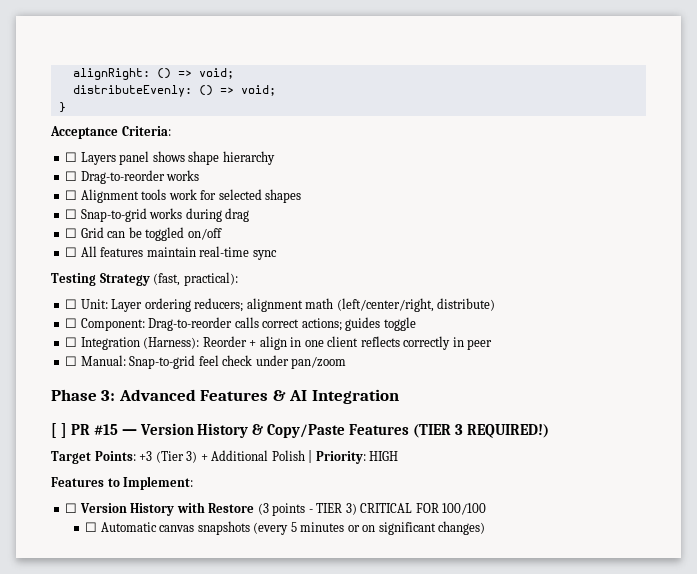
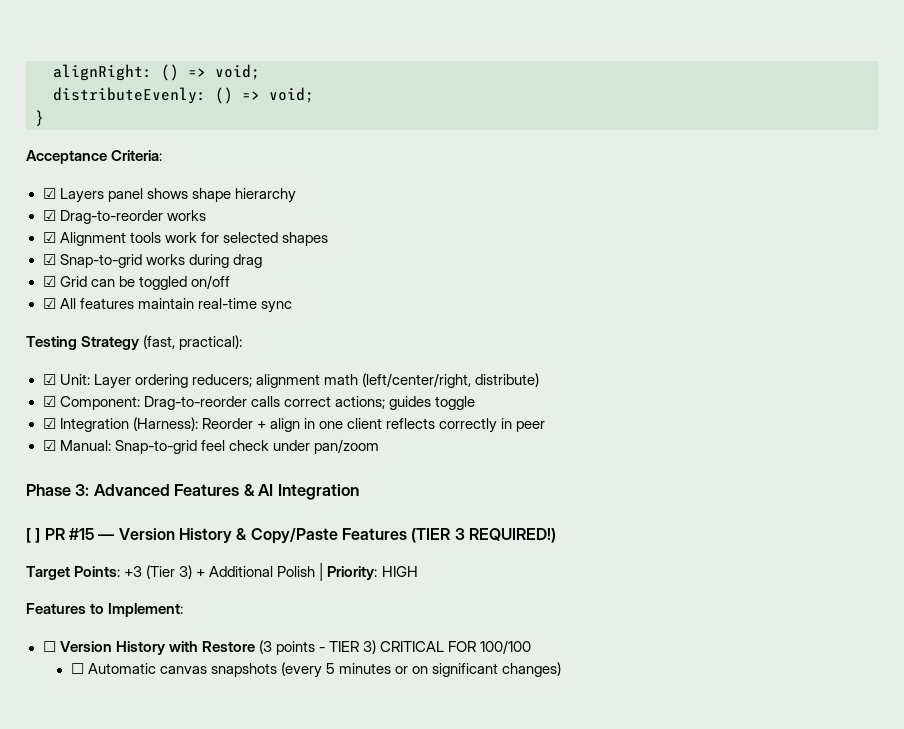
- ☐ Layers panel shows shape hierarchy
+ ☑ Layers panel shows shape hierarchy
- ☐ Drag-to-reorder works
+ ☑ Drag-to-reorder works
- ☐ Alignment tools work for selected shapes
+ ☑ Alignment tools work for selected shapes
- ☐ Snap-to-grid works during drag
+ ☑ Snap-to-grid works during drag
- ☐ Grid can be toggled on/off
+ ☑ Grid can be toggled on/off
- ☐ All features maintain real-time sync
+ ☑ All features maintain real-time sync
- ☐ Unit: Layer ordering reducers; alignment math (left/center/right, distribute)
+ ☑ Unit: Layer ordering reducers; alignment math (left/center/right, distribute)
- ☐ Component: Drag-to-reorder calls correct actions; guides toggle
+ ☑ Component: Drag-to-reorder calls correct actions; guides toggle
- ☐ Integration (Harness): Reorder + align in one client reflects correctly in peer
+ ☑ Integration (Harness): Reorder + align in one client reflects correctly in peer
- ☐ Manual: Snap-to-grid feel check under pan/zoom
+ ☑ Manual: Snap-to-grid feel check under pan/zoom

